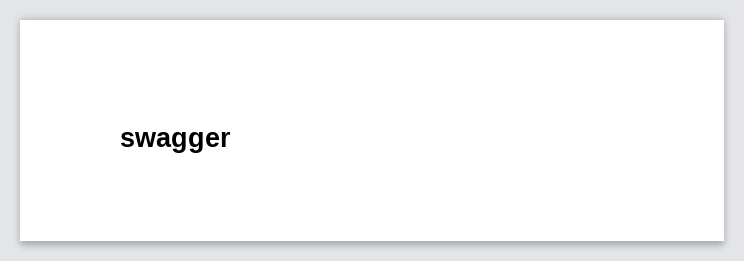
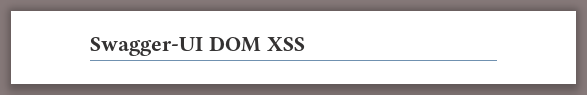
- swagger
+ Swagger-UI DOM XSS

